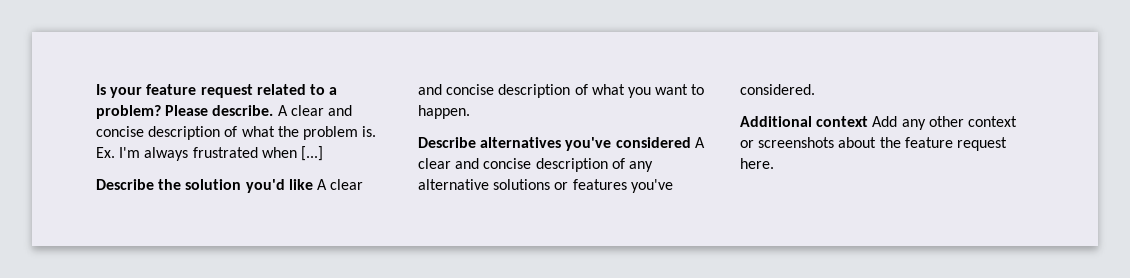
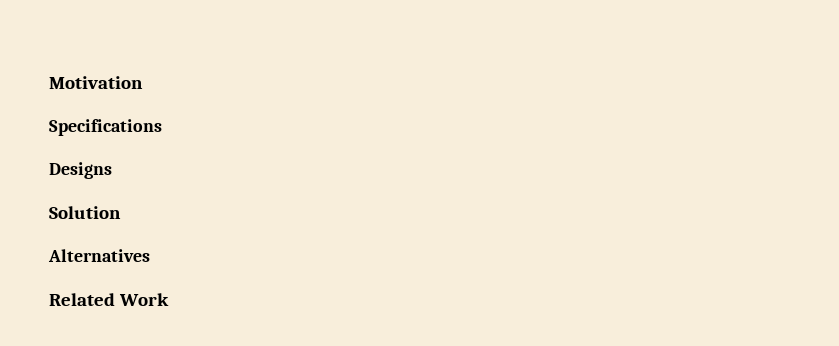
- Is your feature request related to a problem? Please describe. A clear and concise description of what the problem is. Ex. I'm always frustrated when [...]
- Describe the solution you'd like A clear and concise description of what you want to happen.
- Describe alternatives you've considered A clear and concise description of any alternative solutions or features you've considered.
- Additional context Add any other context or screenshots about the feature request here.
+ Motivation
+ Specifications
+ Designs
+ Solution
+ Alternatives
+ Related Work

